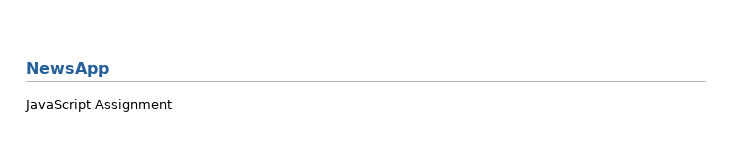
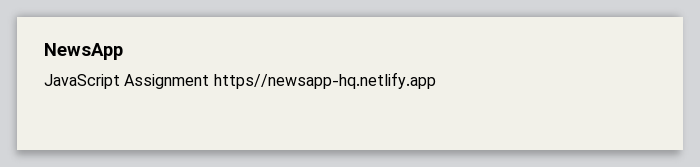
- JavaScript Assignment
+ JavaScript Assignment https//newsapp-hq.netlify.app

